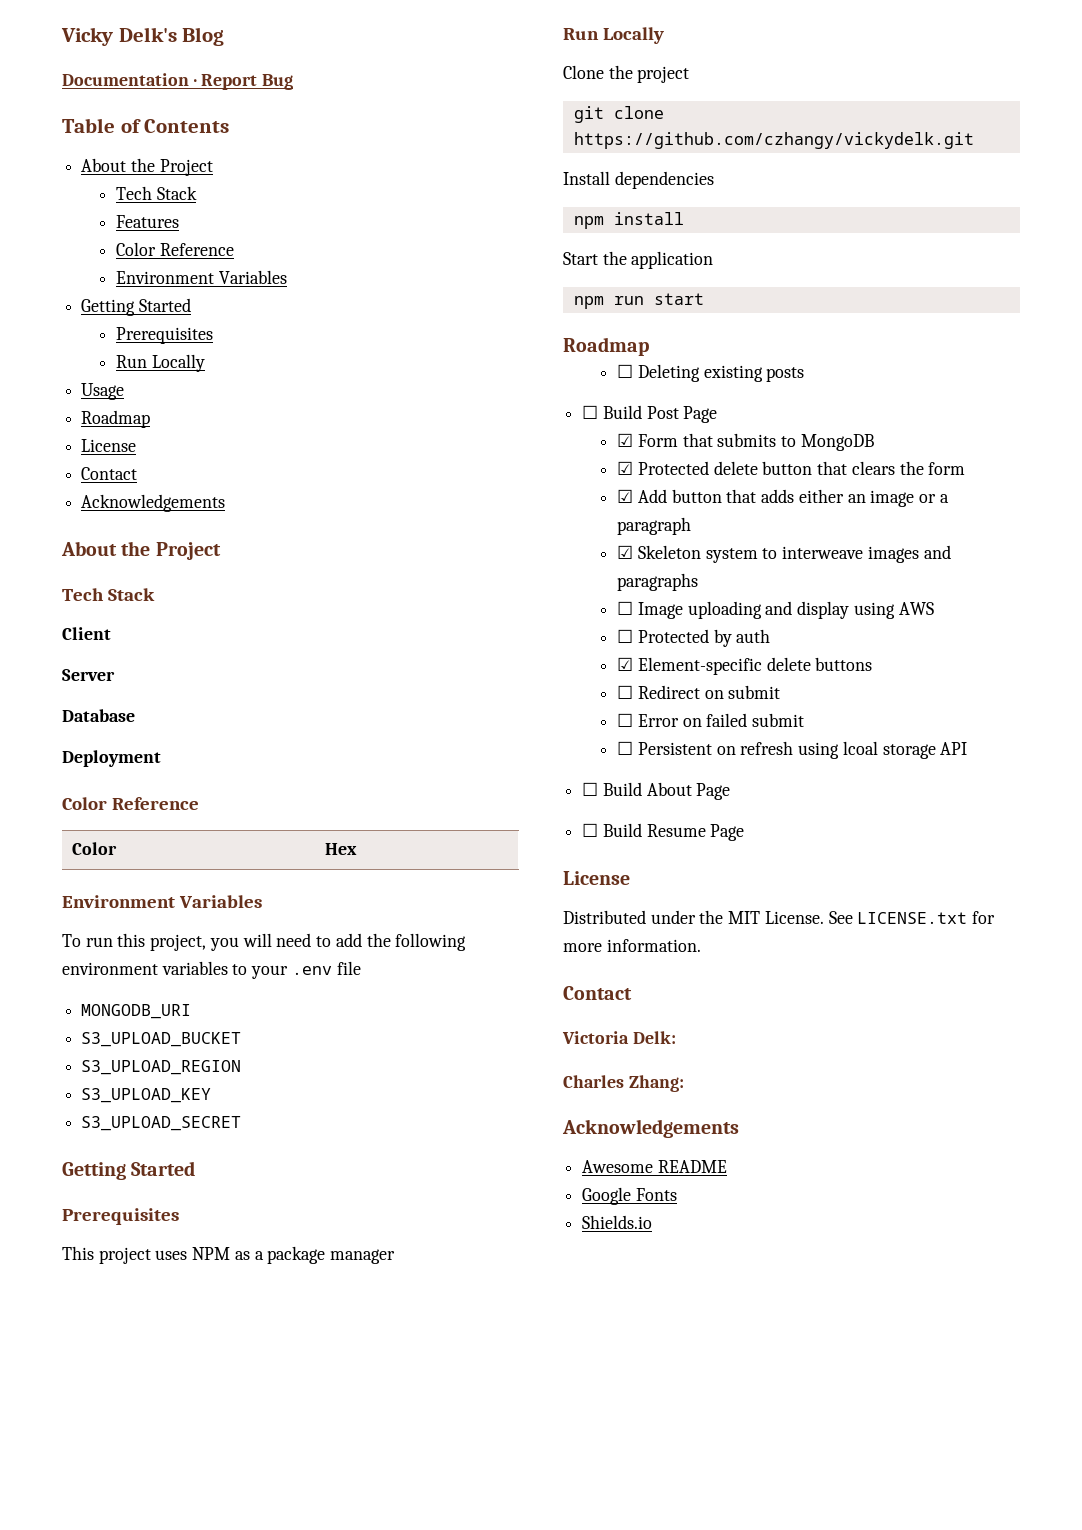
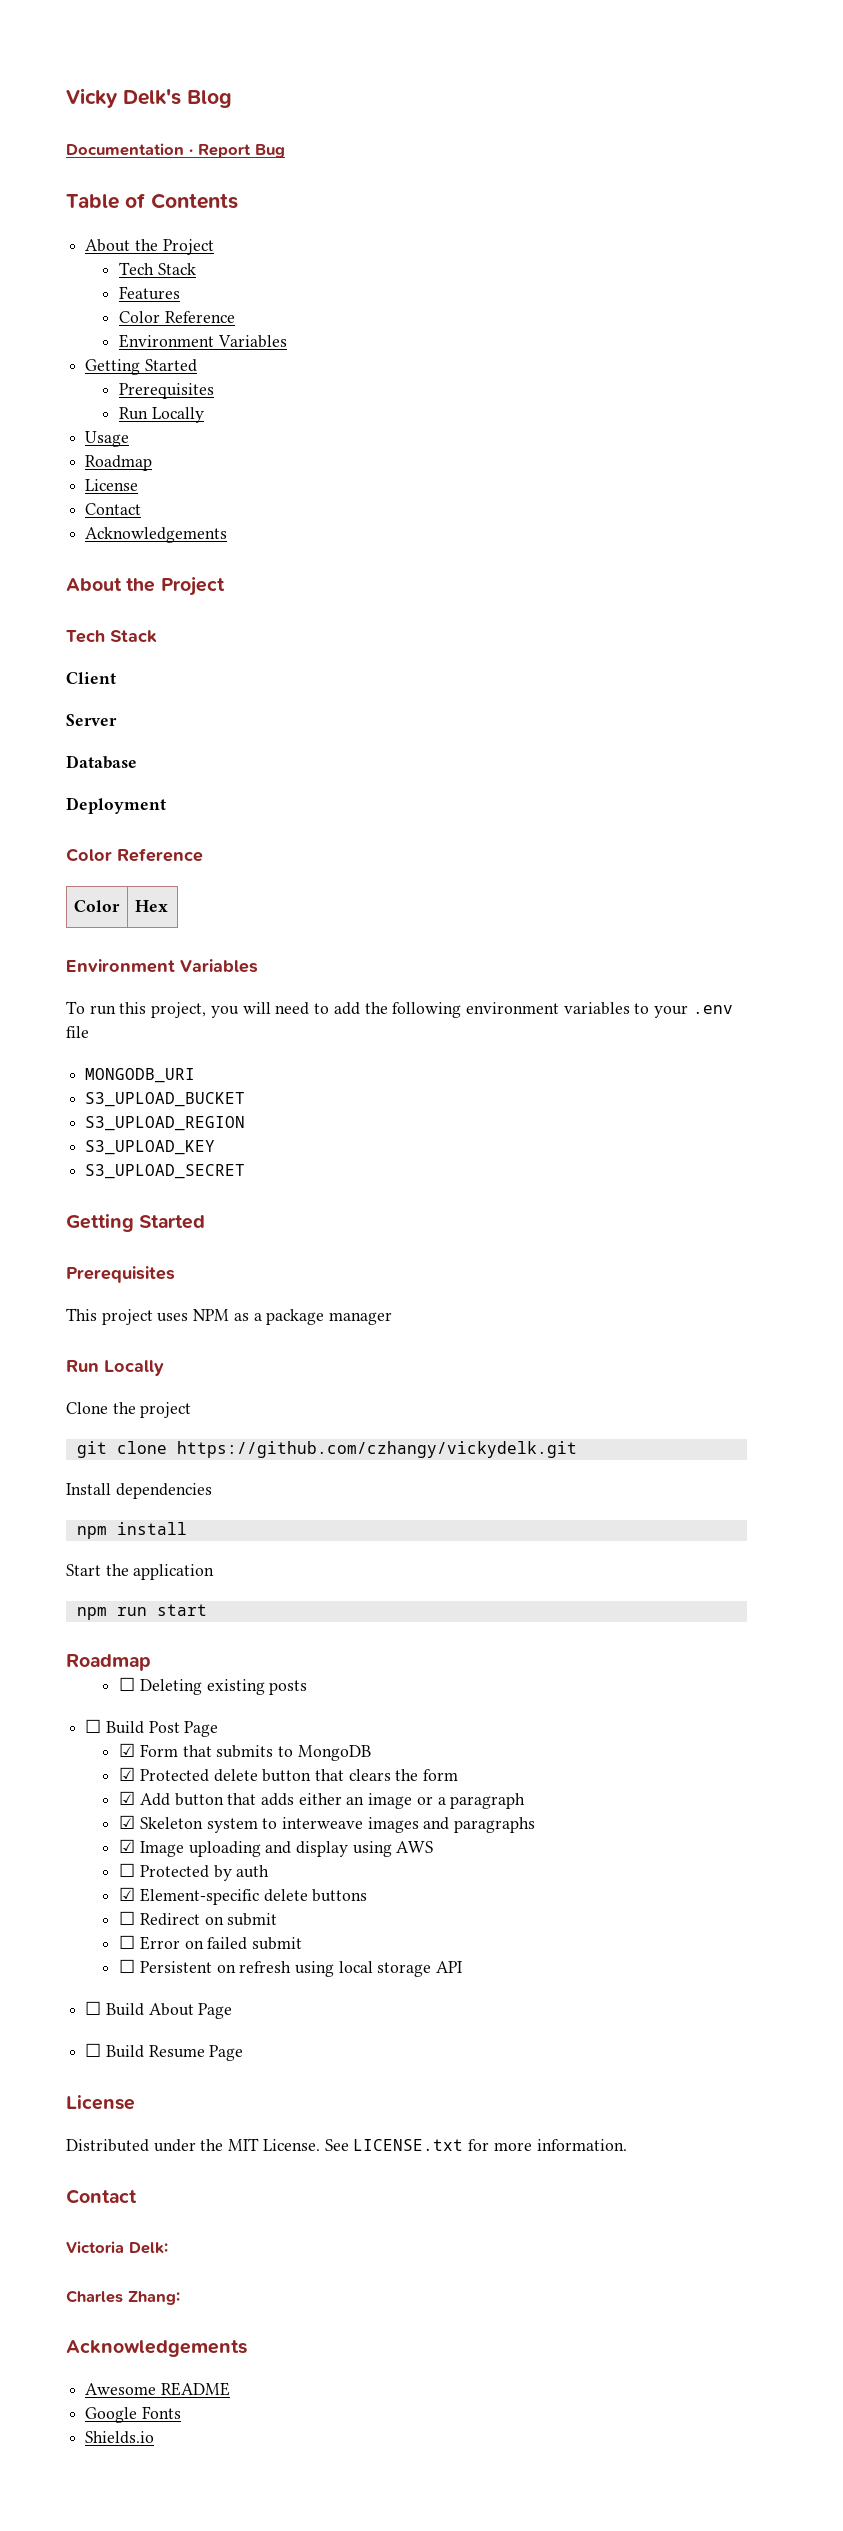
- ☐ Image uploading and display using AWS
+ ☑ Image uploading and display using AWS
- ☐ Persistent on refresh using lcoal storage API
+ ☐ Persistent on refresh using local storage API

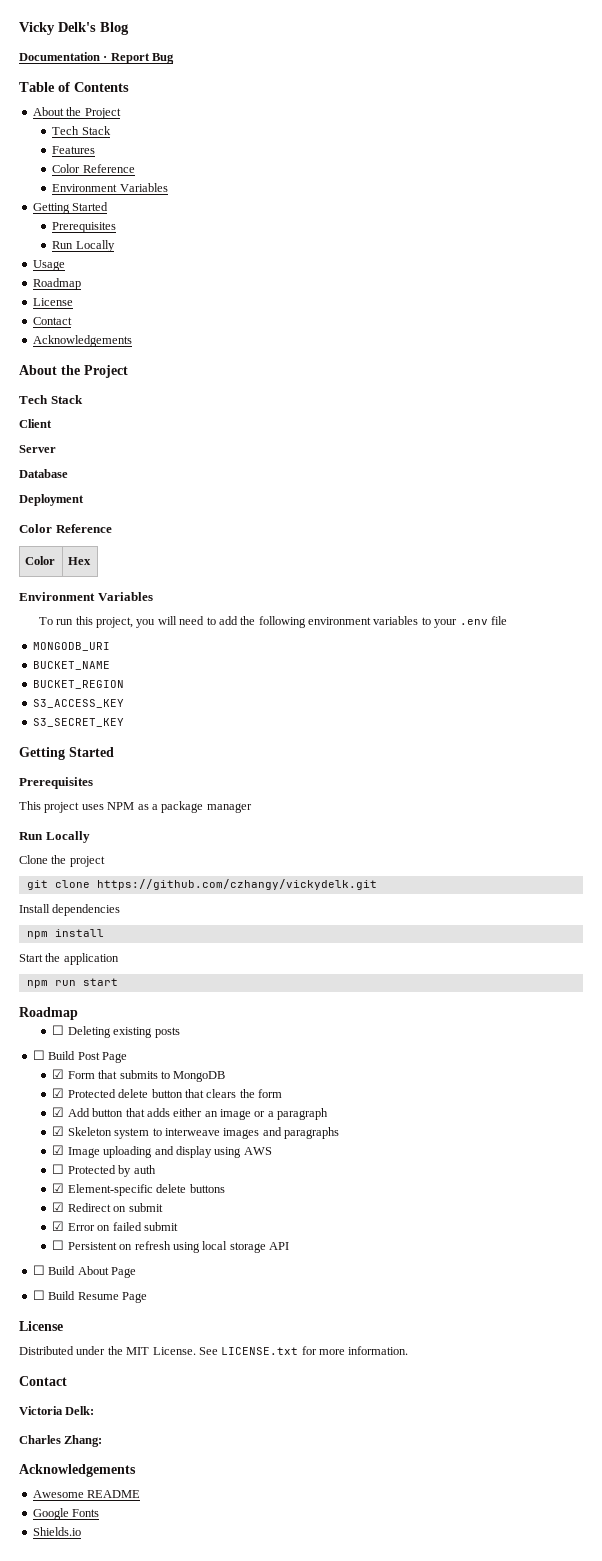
- S3_UPLOAD_BUCKET
- S3_UPLOAD_REGION
- S3_UPLOAD_KEY
- S3_UPLOAD_SECRET
+ BUCKET_NAME
+ BUCKET_REGION
+ S3_ACCESS_KEY
+ S3_SECRET_KEY
- ☐ Redirect on submit
+ ☑ Redirect on submit
- ☐ Error on failed submit
+ ☑ Error on failed submit

